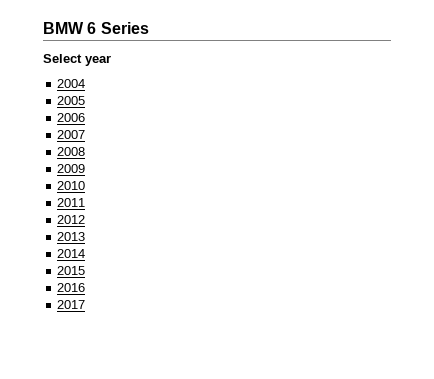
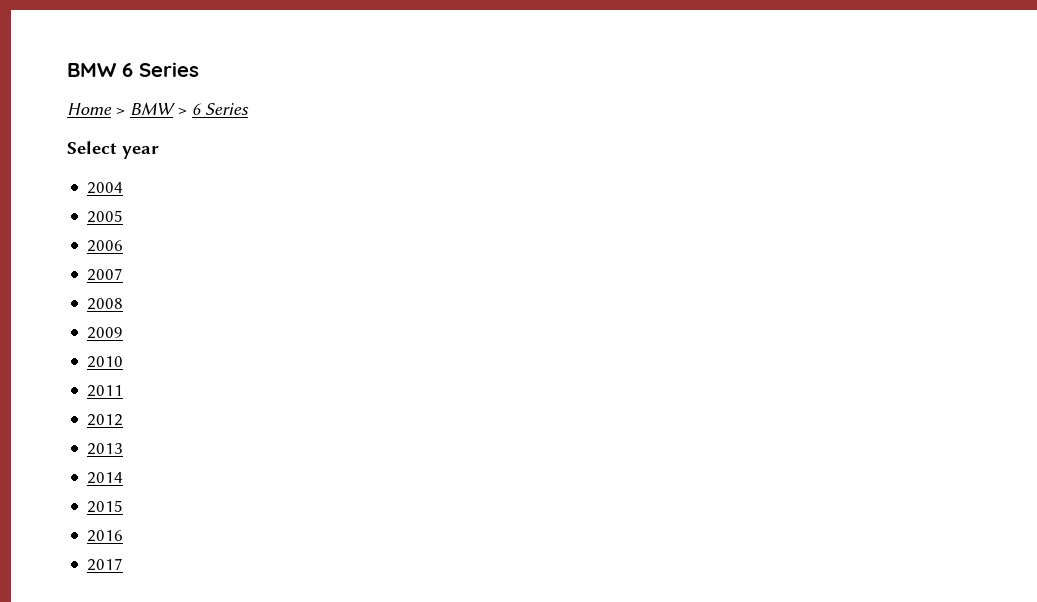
+ Home > BMW > 6 Series

